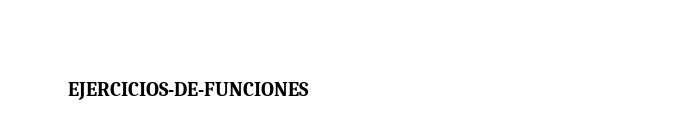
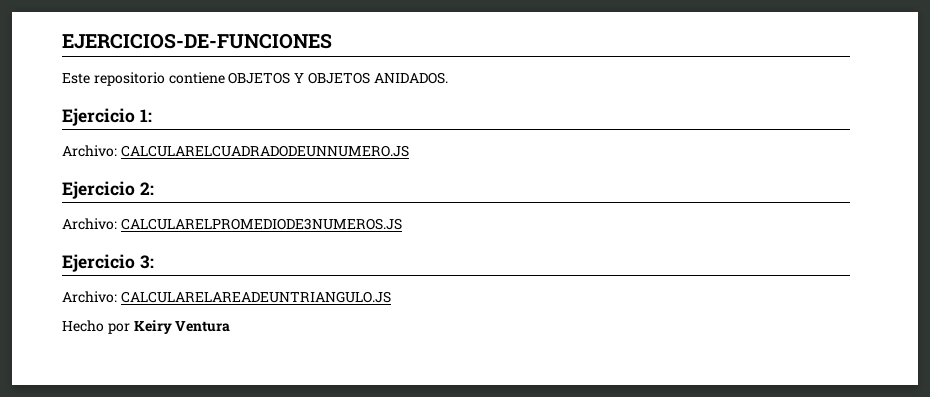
+ Este repositorio contiene OBJETOS Y OBJETOS ANIDADOS.
+ Ejercicio 1:
+ Archivo: CALCULARELCUADRADODEUNNUMERO.JS
+ Ejercicio 2:
+ Archivo: CALCULARELPROMEDIODE3NUMEROS.JS
+ Ejercicio 3:
+ Archivo: CALCULARELAREADEUNTRIANGULO.JS
+ Hecho por Keiry Ventura

